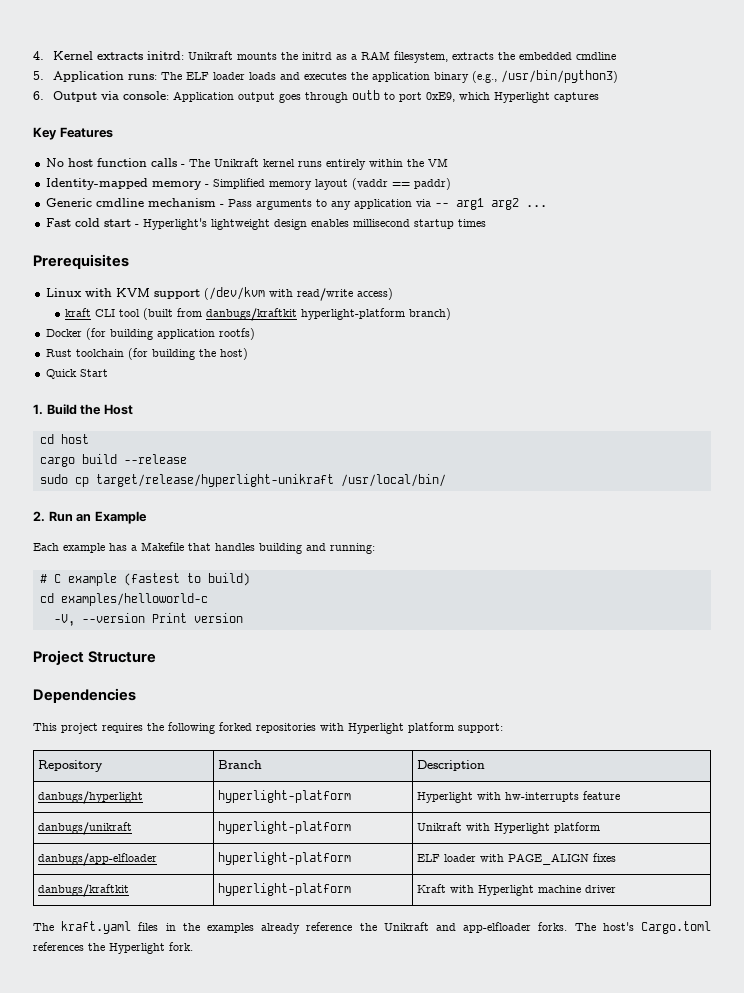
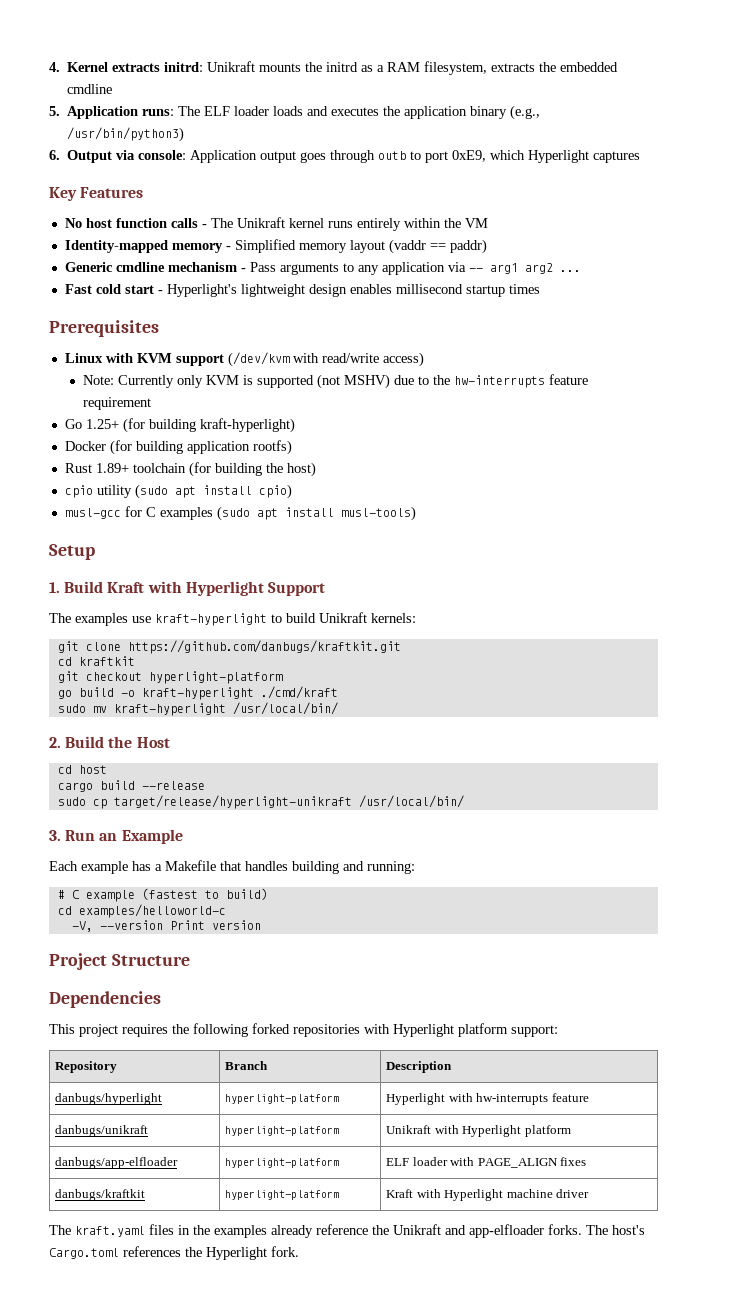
- kraft CLI tool (built from danbugs/kraftkit hyperlight-platform branch)
+ Note: Currently only KVM is supported (not MSHV) due to the hw-interrupts feature requirement
+ Go 1.25+ (for building kraft-hyperlight)
- Rust toolchain (for building the host)
+ Rust 1.89+ toolchain (for building the host)
- Quick Start
- 1. Build the Host
+ cpio utility (sudo apt install cpio)
+ musl-gcc for C examples (sudo apt install musl-tools)
+ Setup
+ 1. Build Kraft with Hyperlight Support
+ The examples use kraft-hyperlight to build Unikraft kernels:
+ git clone https://github.com/danbugs/kraftkit.git
+ cd kraftkit
+ git checkout hyperlight-platform
+ go build -o kraft-hyperlight ./cmd/kraft
+ sudo mv kraft-hyperlight /usr/local/bin/
+ 2. Build the Host
- 2. Run an Example
+ 3. Run an Example

